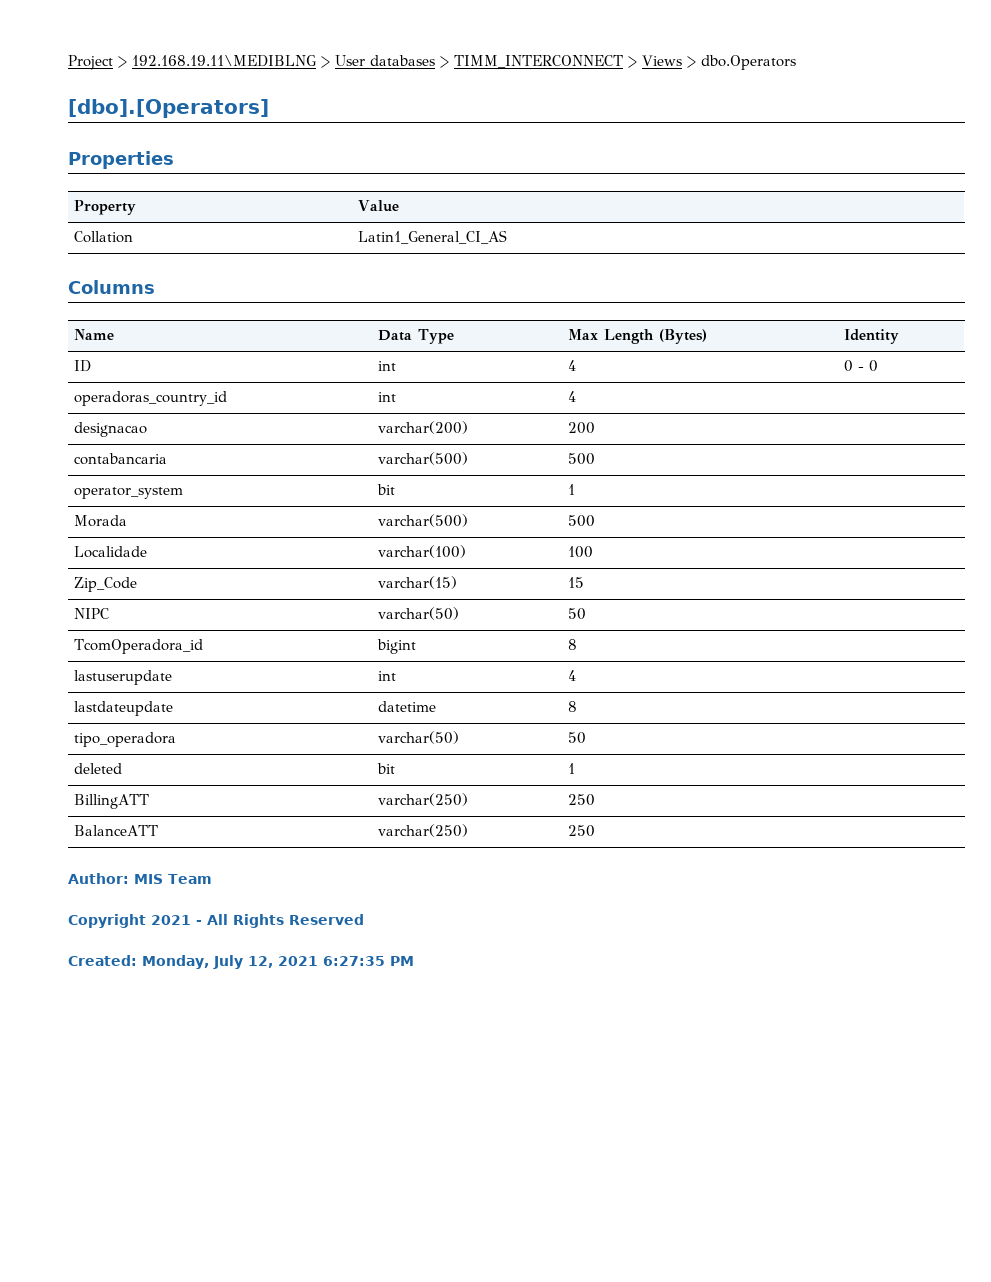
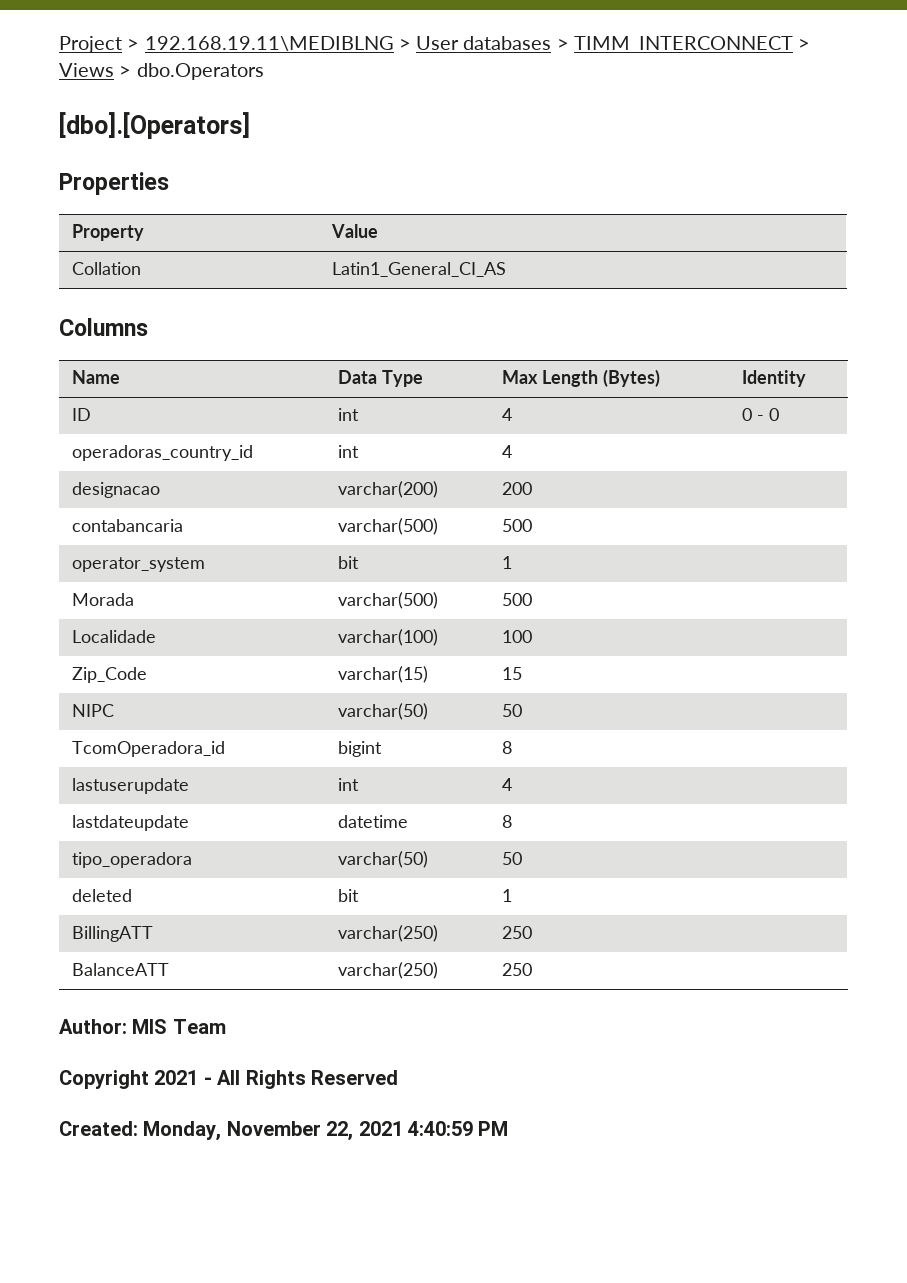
- Created: Monday, July 12, 2021 6:27:35 PM
+ Created: Monday, November 22, 2021 4:40:59 PM

